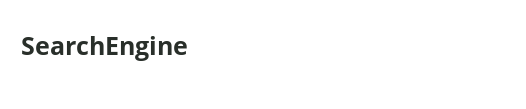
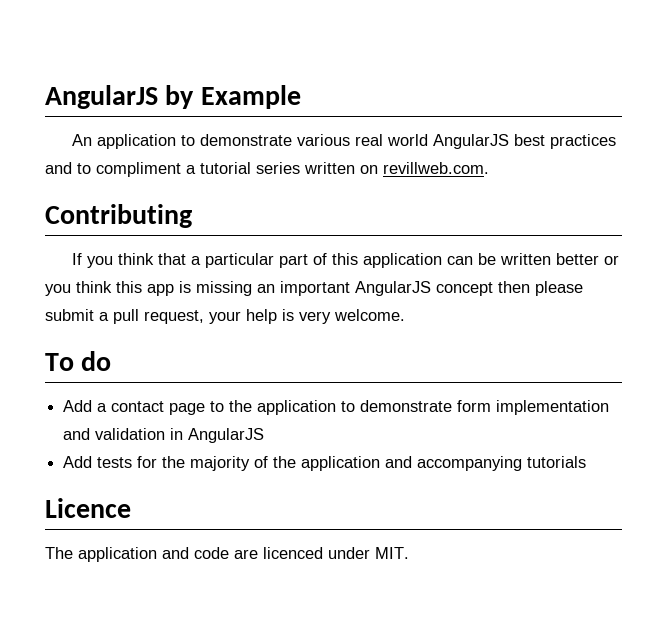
- SearchEngine
+ AngularJS by Example
+ An application to demonstrate various real world AngularJS best practices and to compliment a tutorial series written on revillweb.com.
+ Contributing
+ If you think that a particular part of this application can be written better or you think this app is missing an important AngularJS concept then please submit a pull request, your help is very welcome.
+ To do
+ Add a contact page to the application to demonstrate form implementation and validation in AngularJS
+ Add tests for the majority of the application and accompanying tutorials
+ Licence
+ The application and code are licenced under MIT.

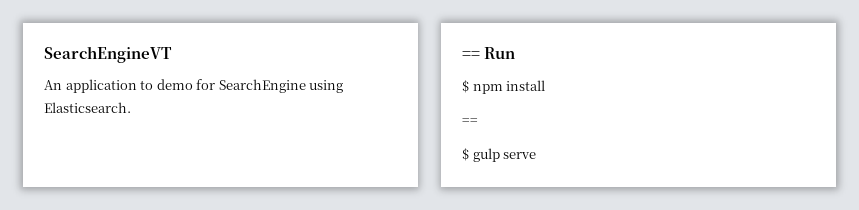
- AngularJS by Example
+ SearchEngineVT
- An application to demonstrate various real world AngularJS best practices and to compliment a tutorial series written on revillweb.com.
- Contributing
- If you think that a particular part of this application can be written better or you think this app is missing an important AngularJS concept then please submit a pull request, your help is very welcome.
- To do
- Add a contact page to the application to demonstrate form implementation and validation in AngularJS
- Add tests for the majority of the application and accompanying tutorials
- Licence
- The application and code are licenced under MIT.
+ An application to demo for SearchEngine using Elasticsearch.
+ == Run
+ $ npm install
+ ==
+ $ gulp serve

